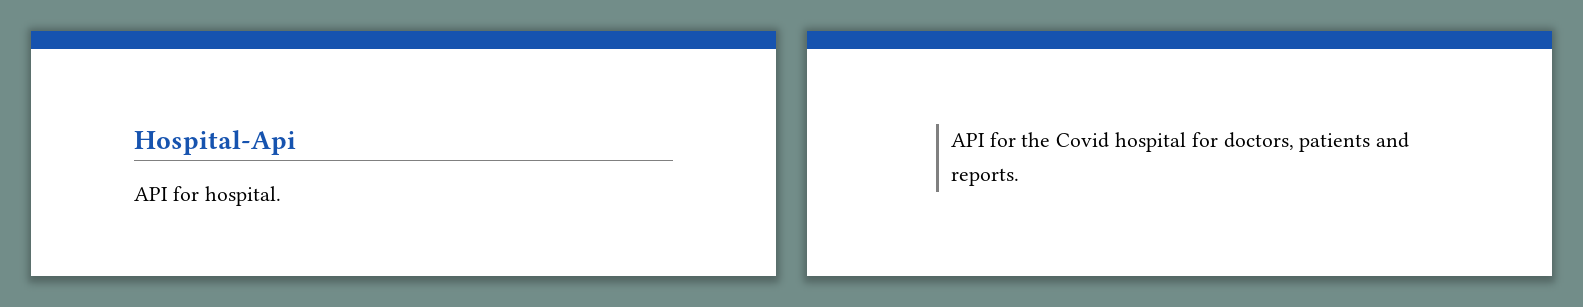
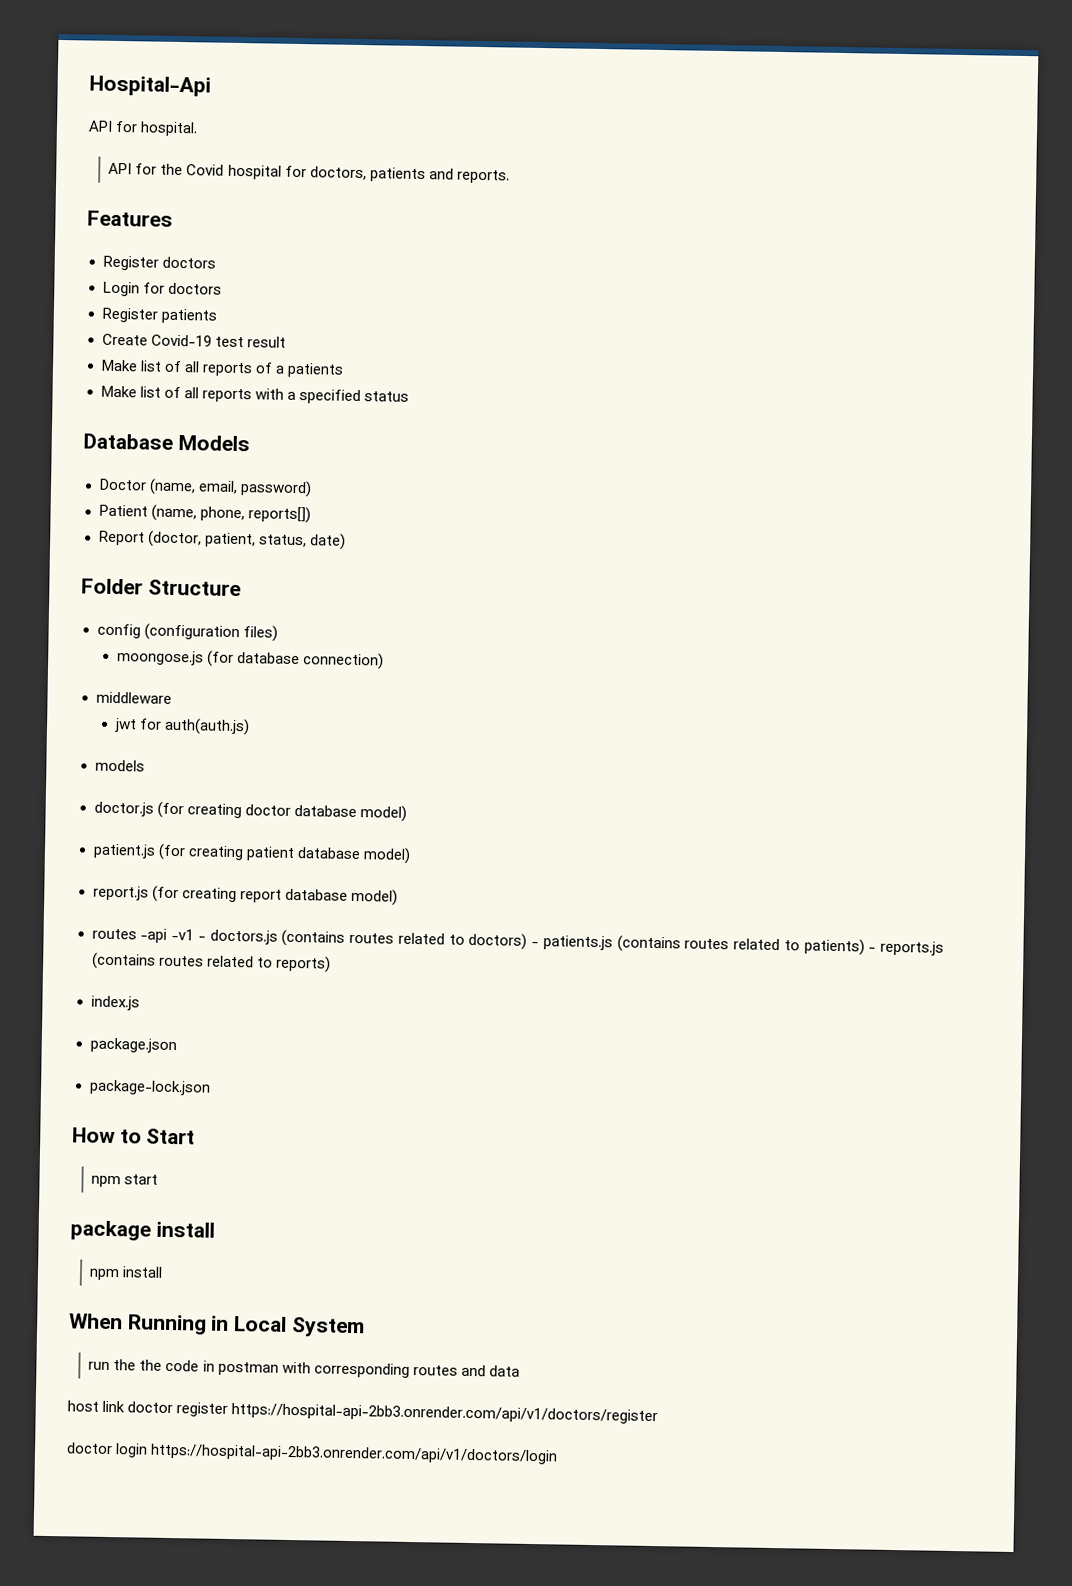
+ Features
+ Register doctors
+ Login for doctors
+ Register patients
+ Create Covid-19 test result
+ Make list of all reports of a patients
+ Make list of all reports with a specified status
+ Database Models
+ Doctor (name, email, password)
+ Patient (name, phone, reports[])
+ Report (doctor, patient, status, date)
+ Folder Structure
+ config (configuration files)
+ moongose.js (for database connection)
+ middleware
+ jwt for auth(auth.js)
+ models
+ doctor.js (for creating doctor database model)
+ patient.js (for creating patient database model)
+ report.js (for creating report database model)
+ routes -api -v1 - doctors.js (contains routes related to doctors) - patients.js (contains routes related to patients) - reports.js (contains routes related to reports)
+ index.js
+ package.json
+ package-lock.json
+ How to Start
+ npm start
+ package install
+ npm install
+ When Running in Local System
+ run the the code in postman with corresponding routes and data
+ host link doctor register https://hospital-api-2bb3.onrender.com/api/v1/doctors/register
+ doctor login https://hospital-api-2bb3.onrender.com/api/v1/doctors/login

